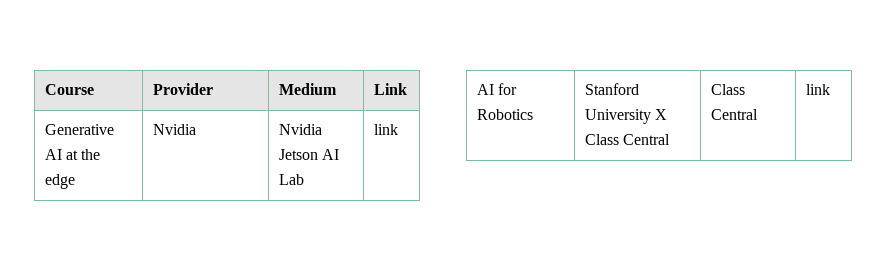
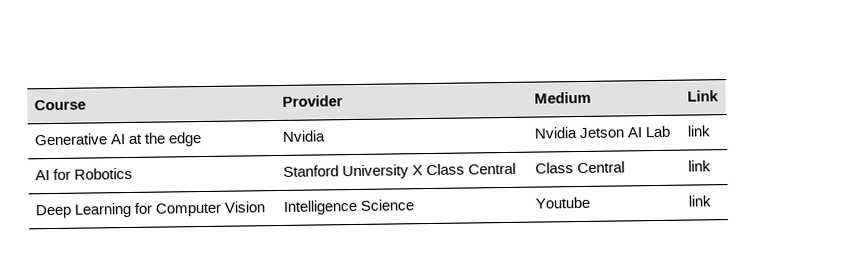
+ Deep Learning for Computer Vision | Intelligence Science | Youtube | link

